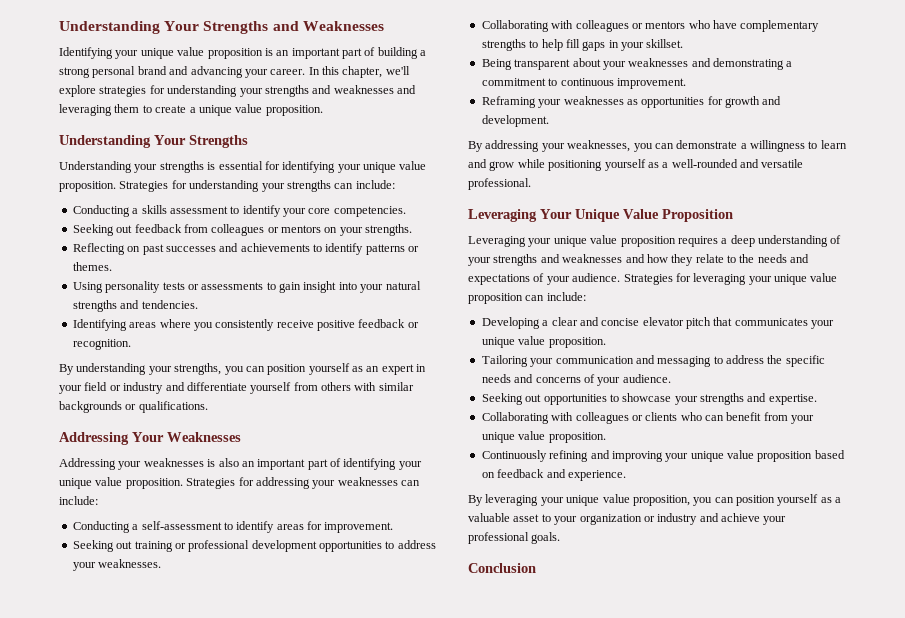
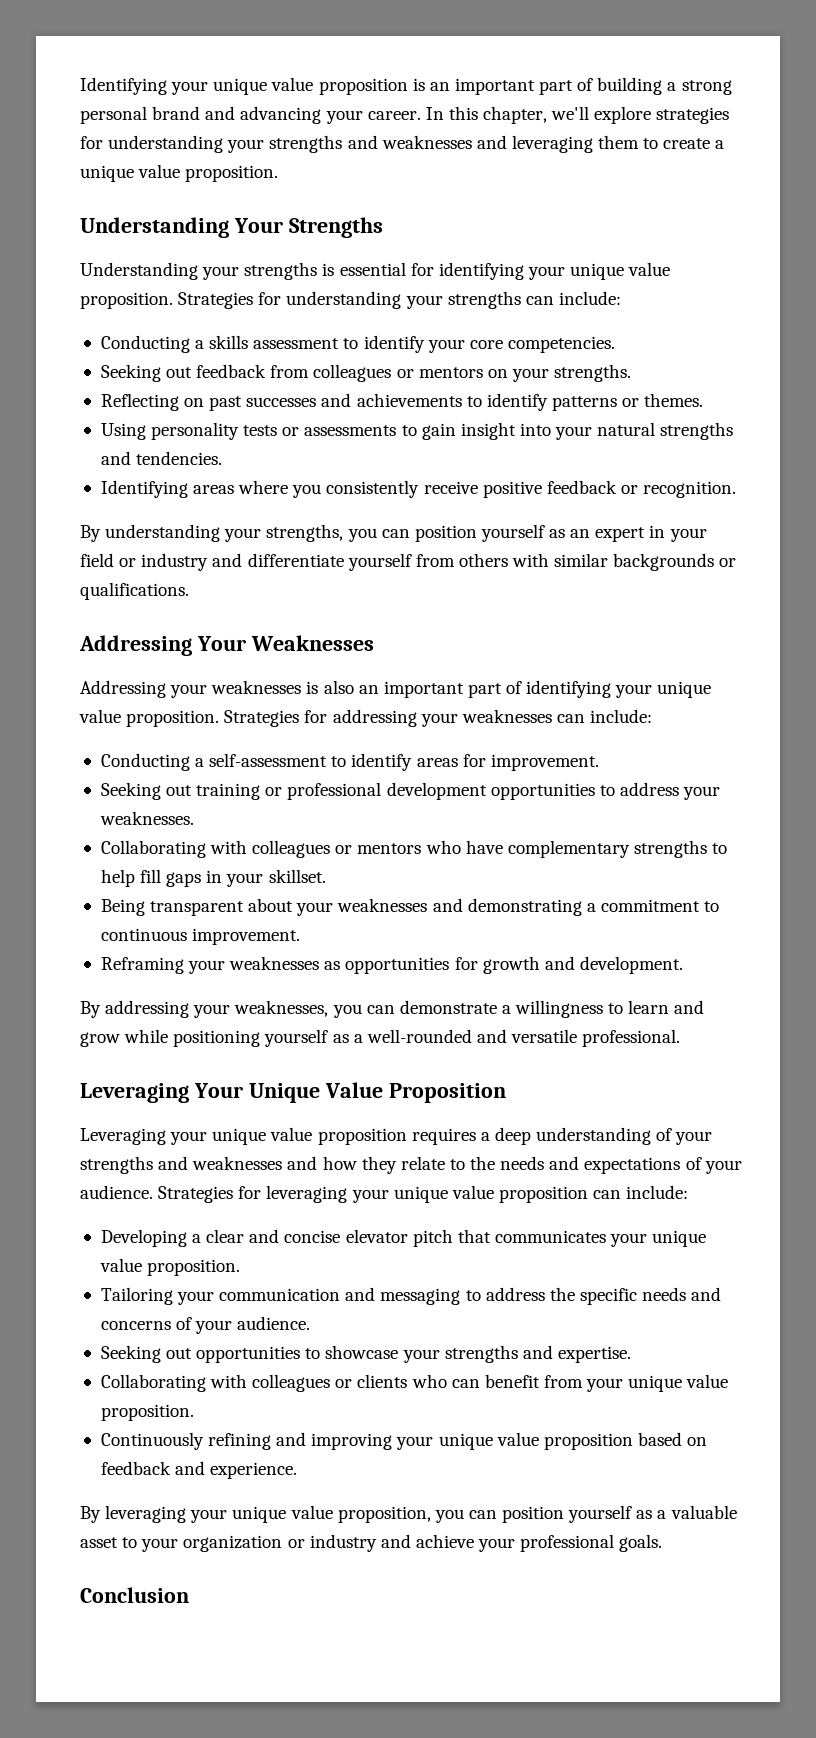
- Understanding Your Strengths and Weaknesses

